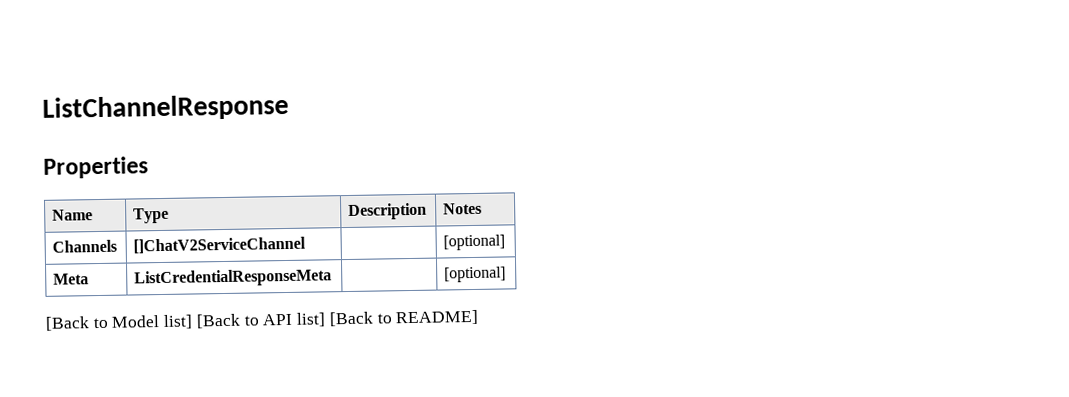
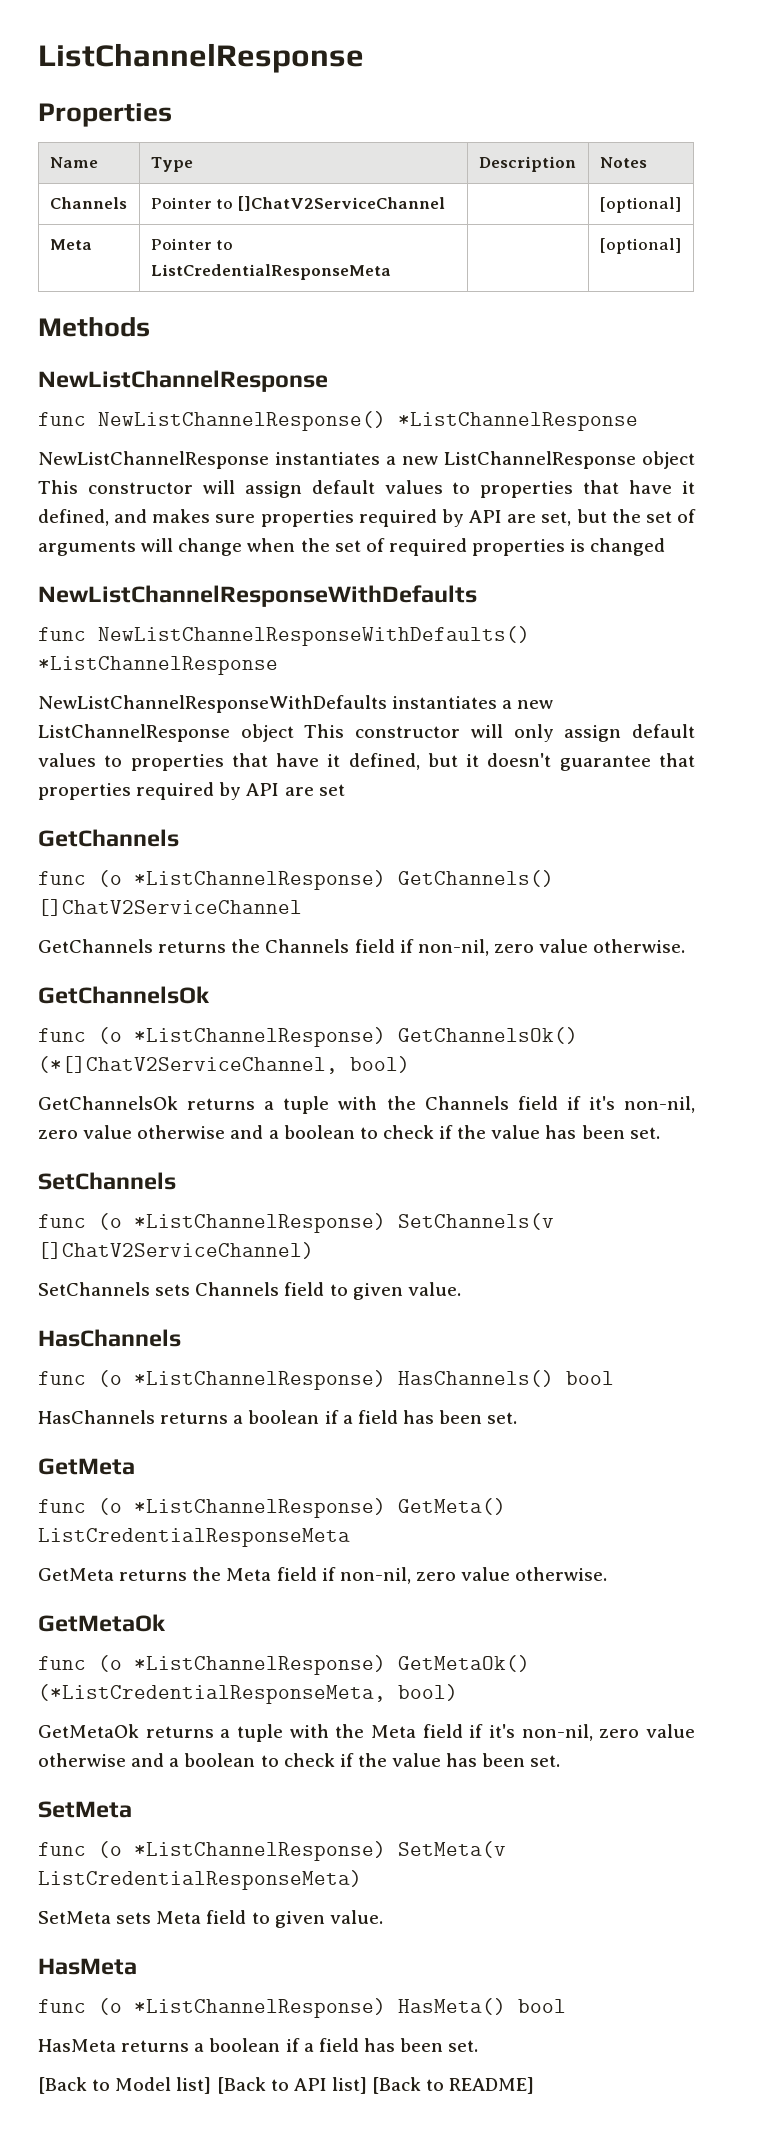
- Channels | []ChatV2ServiceChannel | | [optional]
+ Channels | Pointer to []ChatV2ServiceChannel | | [optional]
- Meta | ListCredentialResponseMeta | | [optional]
+ Meta | Pointer to ListCredentialResponseMeta | | [optional]
+ Methods
+ NewListChannelResponse
+ func NewListChannelResponse() *ListChannelResponse
+ NewListChannelResponse instantiates a new ListChannelResponse object This constructor will assign default values to properties that have it defined, and makes sure properties required by API are set, but the set of arguments will change when the set of required properties is changed
+ NewListChannelResponseWithDefaults
+ func NewListChannelResponseWithDefaults() *ListChannelResponse
+ NewListChannelResponseWithDefaults instantiates a new ListChannelResponse object This constructor will only assign default values to properties that have it defined, but it doesn't guarantee that properties required by API are set
+ GetChannels
+ func (o *ListChannelResponse) GetChannels() []ChatV2ServiceChannel
+ GetChannels returns the Channels field if non-nil, zero value otherwise.
+ GetChannelsOk
+ func (o *ListChannelResponse) GetChannelsOk() (*[]ChatV2ServiceChannel, bool)
+ GetChannelsOk returns a tuple with the Channels field if it's non-nil, zero value otherwise and a boolean to check if the value has been set.
+ SetChannels
+ func (o *ListChannelResponse) SetChannels(v []ChatV2ServiceChannel)
+ SetChannels sets Channels field to given value.
+ HasChannels
+ func (o *ListChannelResponse) HasChannels() bool
+ HasChannels returns a boolean if a field has been set.
+ GetMeta
+ func (o *ListChannelResponse) GetMeta() ListCredentialResponseMeta
+ GetMeta returns the Meta field if non-nil, zero value otherwise.
+ GetMetaOk
+ func (o *ListChannelResponse) GetMetaOk() (*ListCredentialResponseMeta, bool)
+ GetMetaOk returns a tuple with the Meta field if it's non-nil, zero value otherwise and a boolean to check if the value has been set.
+ SetMeta
+ func (o *ListChannelResponse) SetMeta(v ListCredentialResponseMeta)
+ SetMeta sets Meta field to given value.
+ HasMeta
+ func (o *ListChannelResponse) HasMeta() bool
+ HasMeta returns a boolean if a field has been set.

